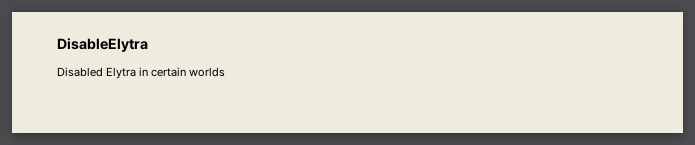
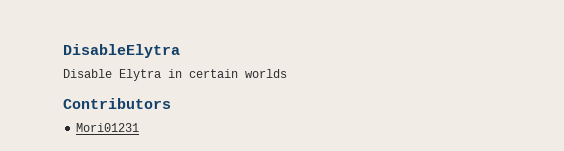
- Disabled Elytra in certain worlds
+ Disable Elytra in certain worlds
+ Contributors
+ Mori01231

